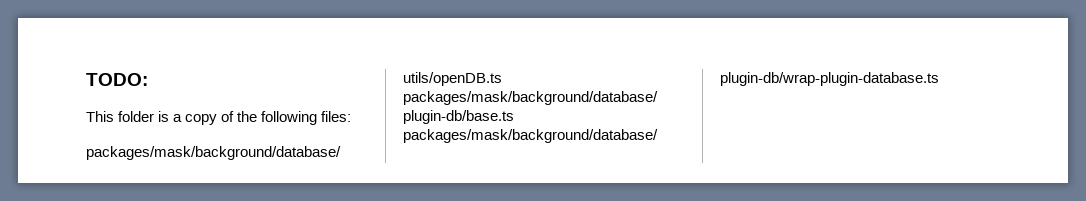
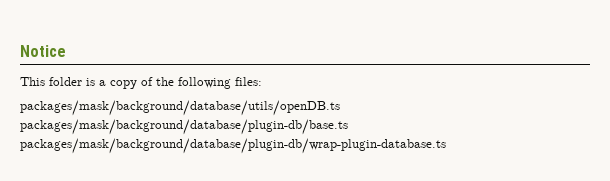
- TODO:
+ Notice

